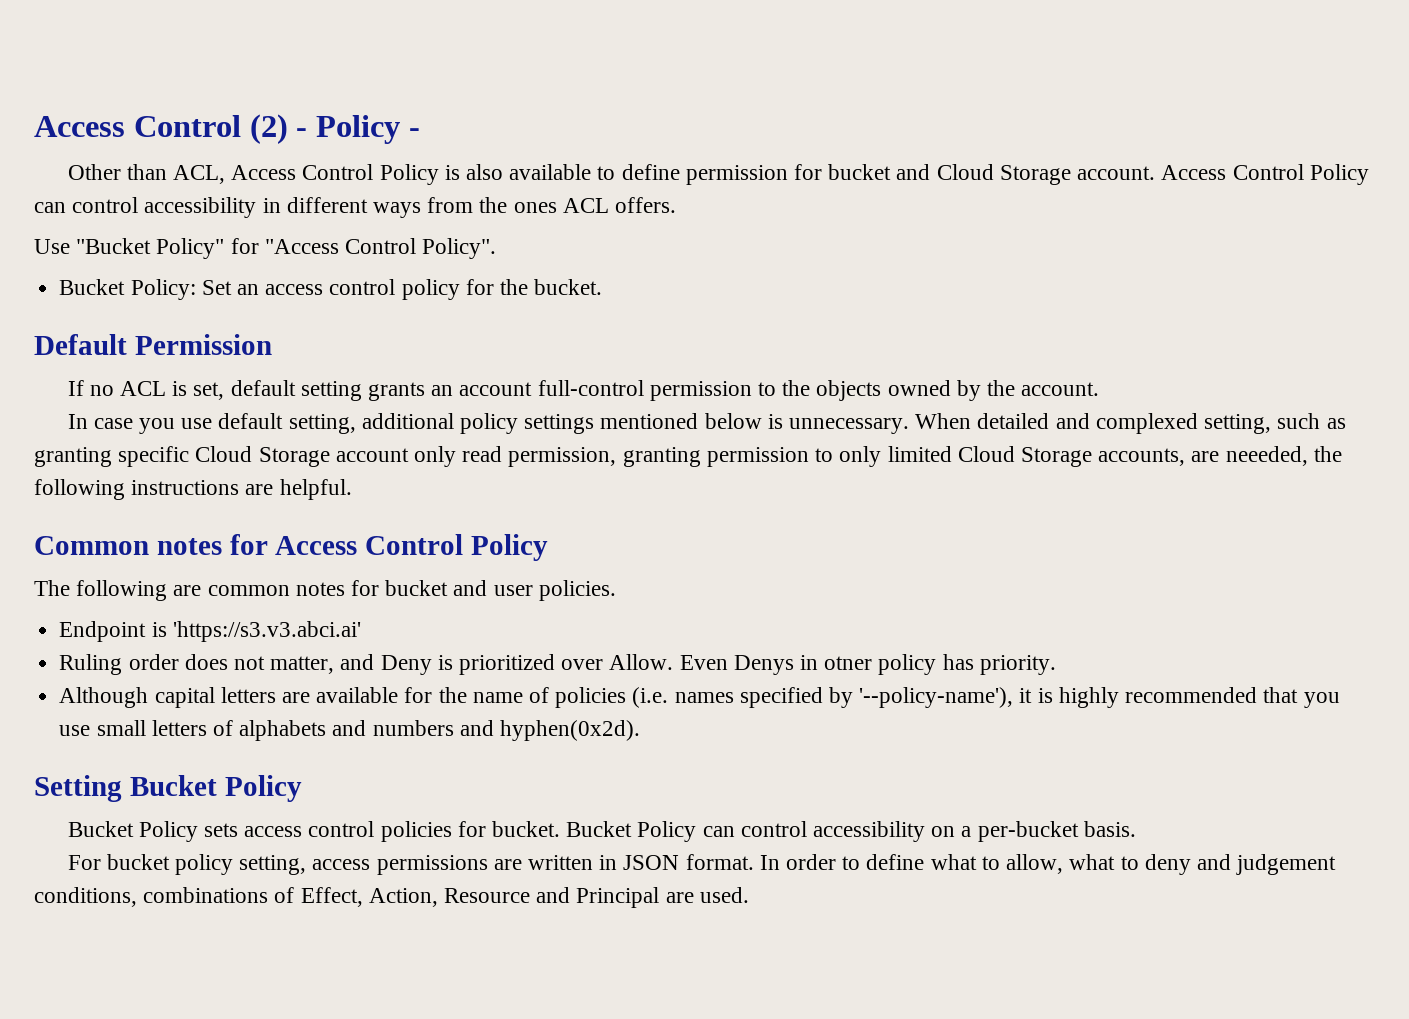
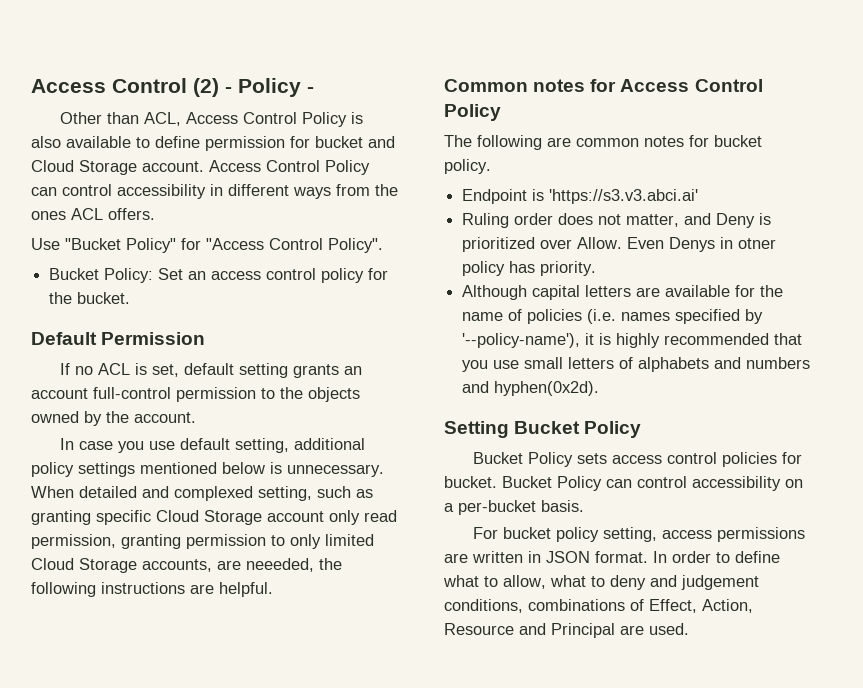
- The following are common notes for bucket and user policies.
+ The following are common notes for bucket policy.

